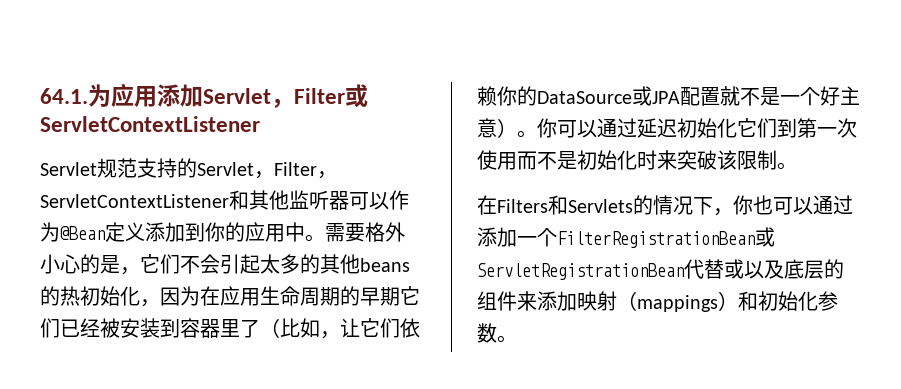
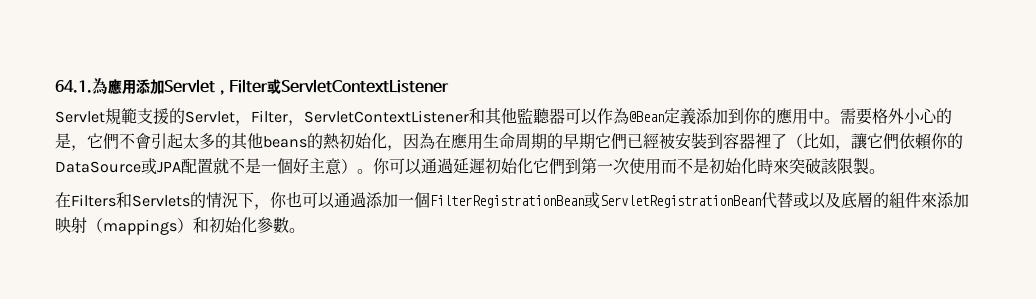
- 64.1.为应用添加Servlet，Filter或ServletContextListener
+ 64.1.為應用添加Servlet，Filter或ServletContextListener
- Servlet规范支持的Servlet，Filter，ServletContextListener和其他监听器可以作为@Bean定义添加到你的应用中。
+ Servlet規範支援的Servlet，Filter，ServletContextListener和其他監聽器可以作為@Bean定義添加到你的應用中。
- 需要格外小心的是，它们不会引起太多的其他beans的热初始化，因为在应用生命周期的早期它们已经被安装到容器里了（比如，让它们依赖你的DataSource或JPA配置就不是一个好主意）。
+ 需要格外小心的是，它們不會引起太多的其他beans的熱初始化，因為在應用生命周期的早期它們已經被安裝到容器裡了（比如，讓它們依賴你的DataSource或JPA配置就不是一個好主意）。
- 你可以通过延迟初始化它们到第一次使用而不是初始化时来突破该限制。
+ 你可以通過延遲初始化它們到第一次使用而不是初始化時來突破該限製。
- 在Filters和Servlets的情况下，你也可以通过添加一个FilterRegistrationBean或ServletRegistrationBean代替或以及底层的组件来添加映射（mappings）和初始化参数。
+ 在Filters和Servlets的情況下，你也可以通過添加一個FilterRegistrationBean或ServletRegistrationBean代替或以及底層的組件來添加映射（mappings）和初始化參數。

